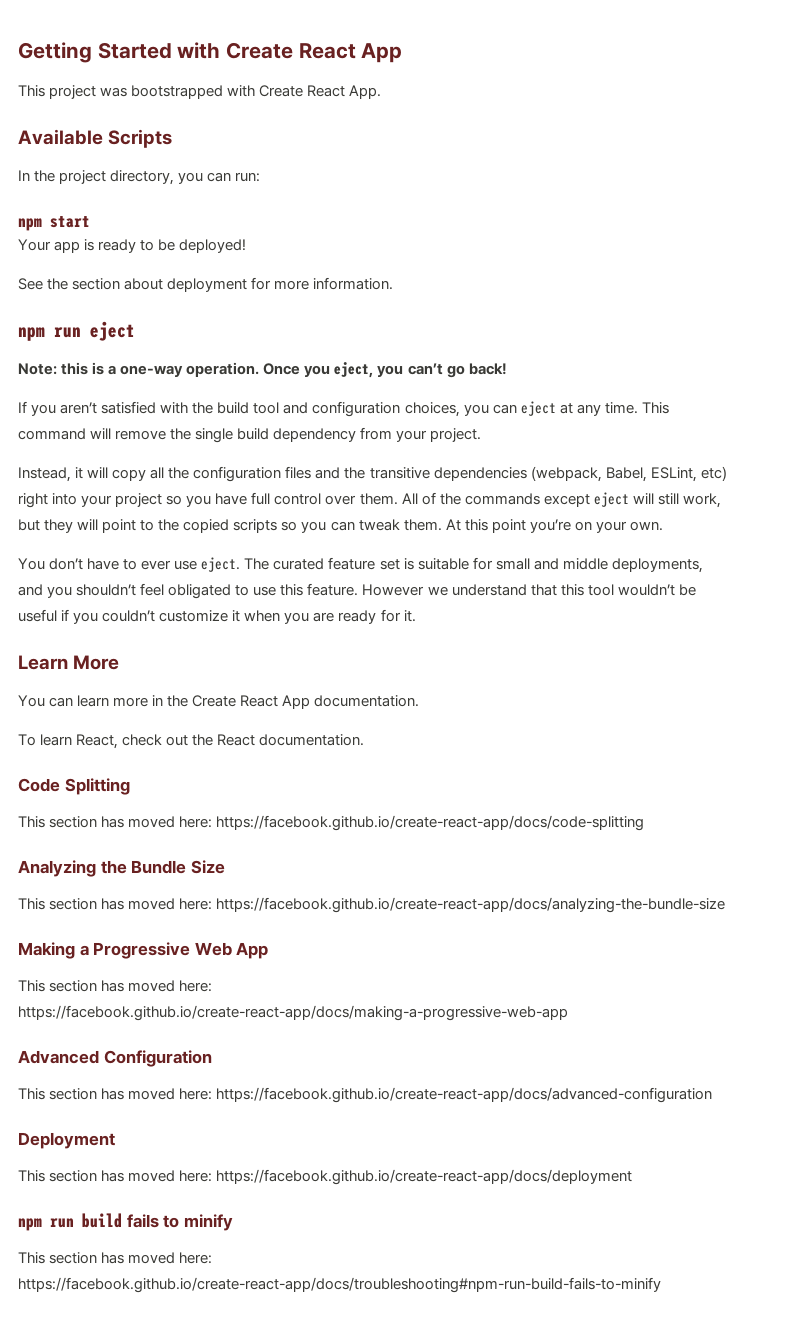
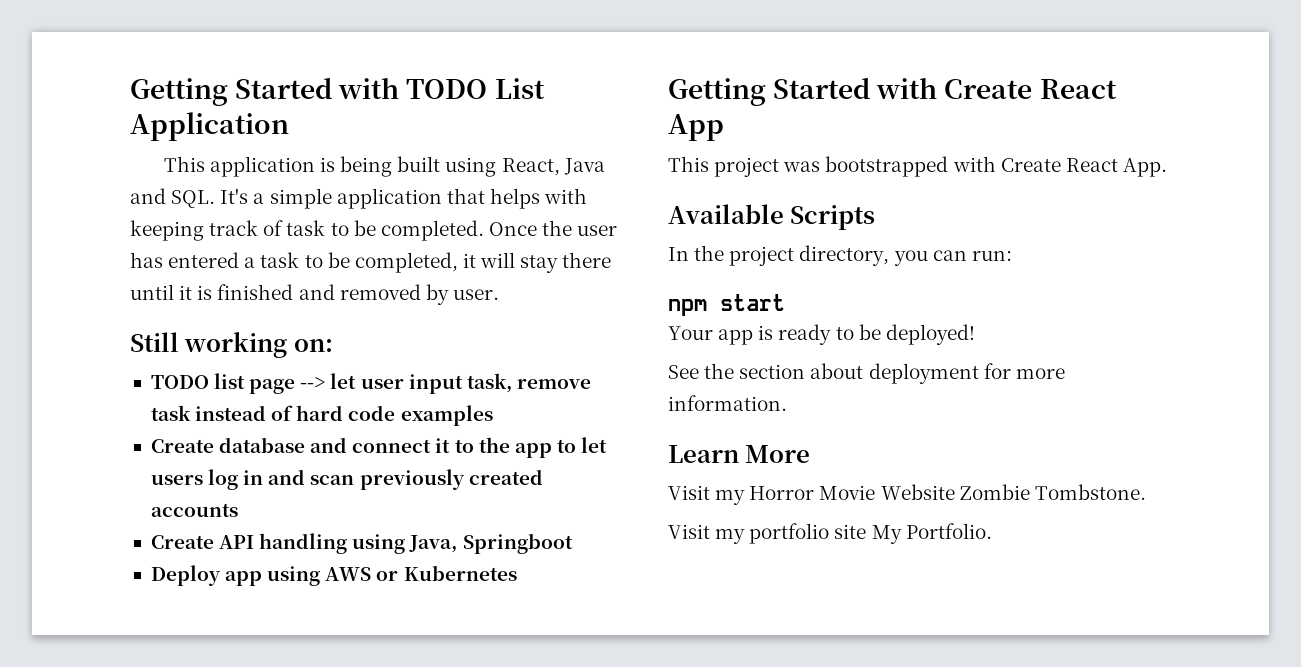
+ Getting Started with TODO List Application
+ This application is being built using React, Java and SQL. It's a simple application that helps with keeping track of task to be completed. Once the user has entered a task to be completed, it will stay there until it is finished and removed by user.
+ Still working on:
+ TODO list page --> let user input task, remove task instead of hard code examples
+ Create database and connect it to the app to let users log in and scan previously created accounts
+ Create API handling using Java, Springboot
+ Deploy app using AWS or Kubernetes
- npm run eject
- Note: this is a one-way operation. Once you eject, you can’t go back!
- If you aren’t satisfied with the build tool and configuration choices, you can eject at any time. This command will remove the single build dependency from your project.
- Instead, it will copy all the configuration files and the transitive dependencies (webpack, Babel, ESLint, etc) right into your project so you have full control over them. All of the commands except eject will still work, but they will point to the copied scripts so you can tweak them. At this point you’re on your own.
- You don’t have to ever use eject. The curated feature set is suitable for small and middle deployments, and you shouldn’t feel obligated to use this feature. However we understand that this tool wouldn’t be useful if you couldn’t customize it when you are ready for it.
  Learn More
- You can learn more in the Create React App documentation.
- To learn React, check out the React documentation.
- Code Splitting
- This section has moved here: https://facebook.github.io/create-react-app/docs/code-splitting
- Analyzing the Bundle Size
- This section has moved here: https://facebook.github.io/create-react-app/docs/analyzing-the-bundle-size
- Making a Progressive Web App
- This section has moved here: https://facebook.github.io/create-react-app/docs/making-a-progressive-web-app
- Advanced Configuration
- This section has moved here: https://facebook.github.io/create-react-app/docs/advanced-configuration
- Deployment
- This section has moved here: https://facebook.github.io/create-react-app/docs/deployment
- npm run build fails to minify
- This section has moved here: https://facebook.github.io/create-react-app/docs/troubleshooting#npm-run-build-fails-to-minify
+ Visit my Horror Movie Website Zombie Tombstone.
+ Visit my portfolio site My Portfolio.

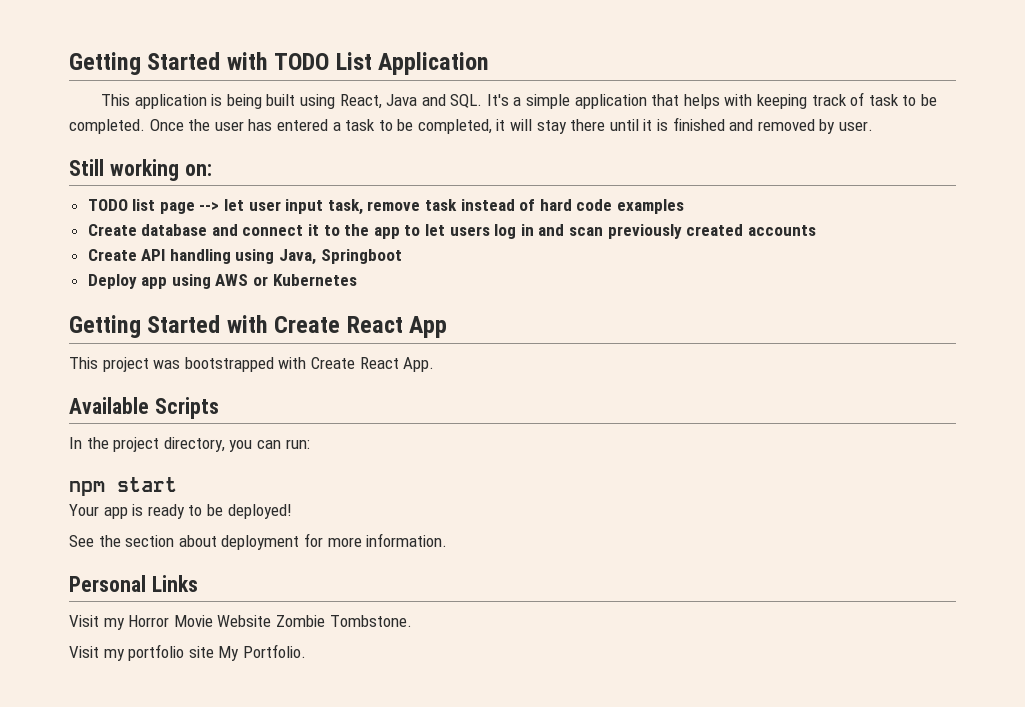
- Learn More
+ Personal Links

